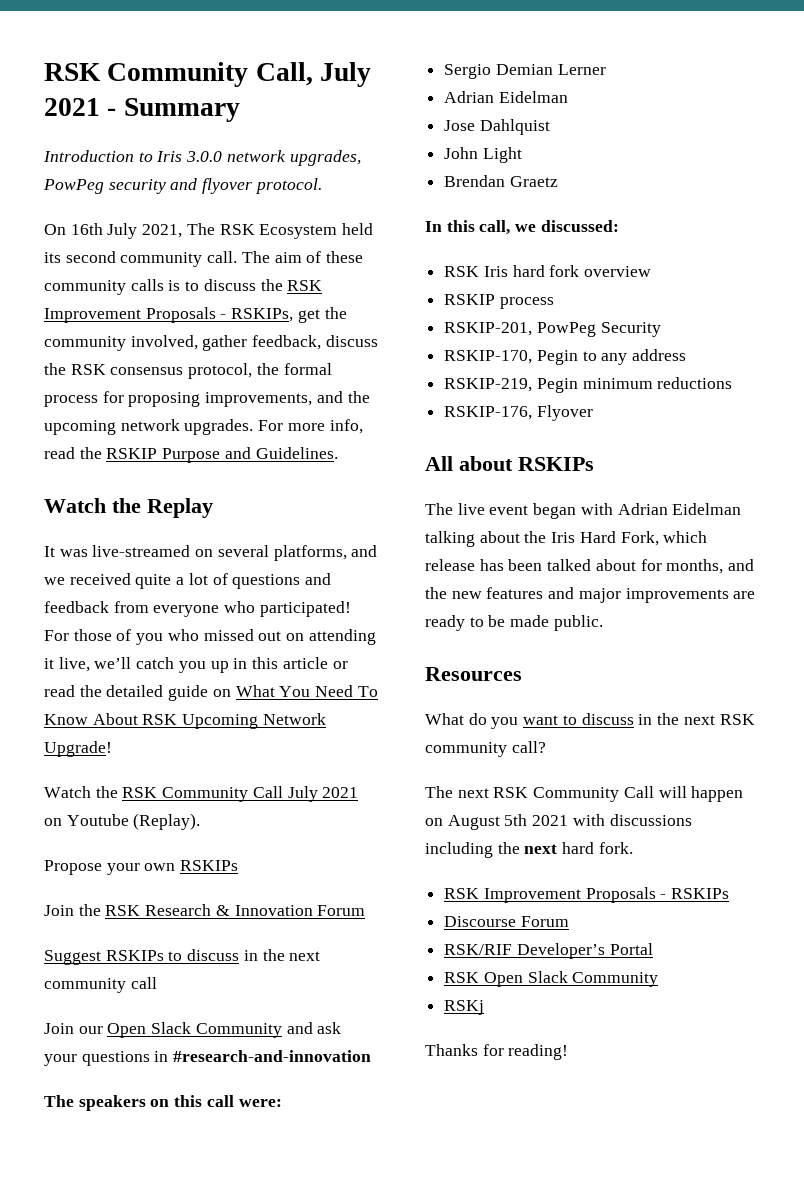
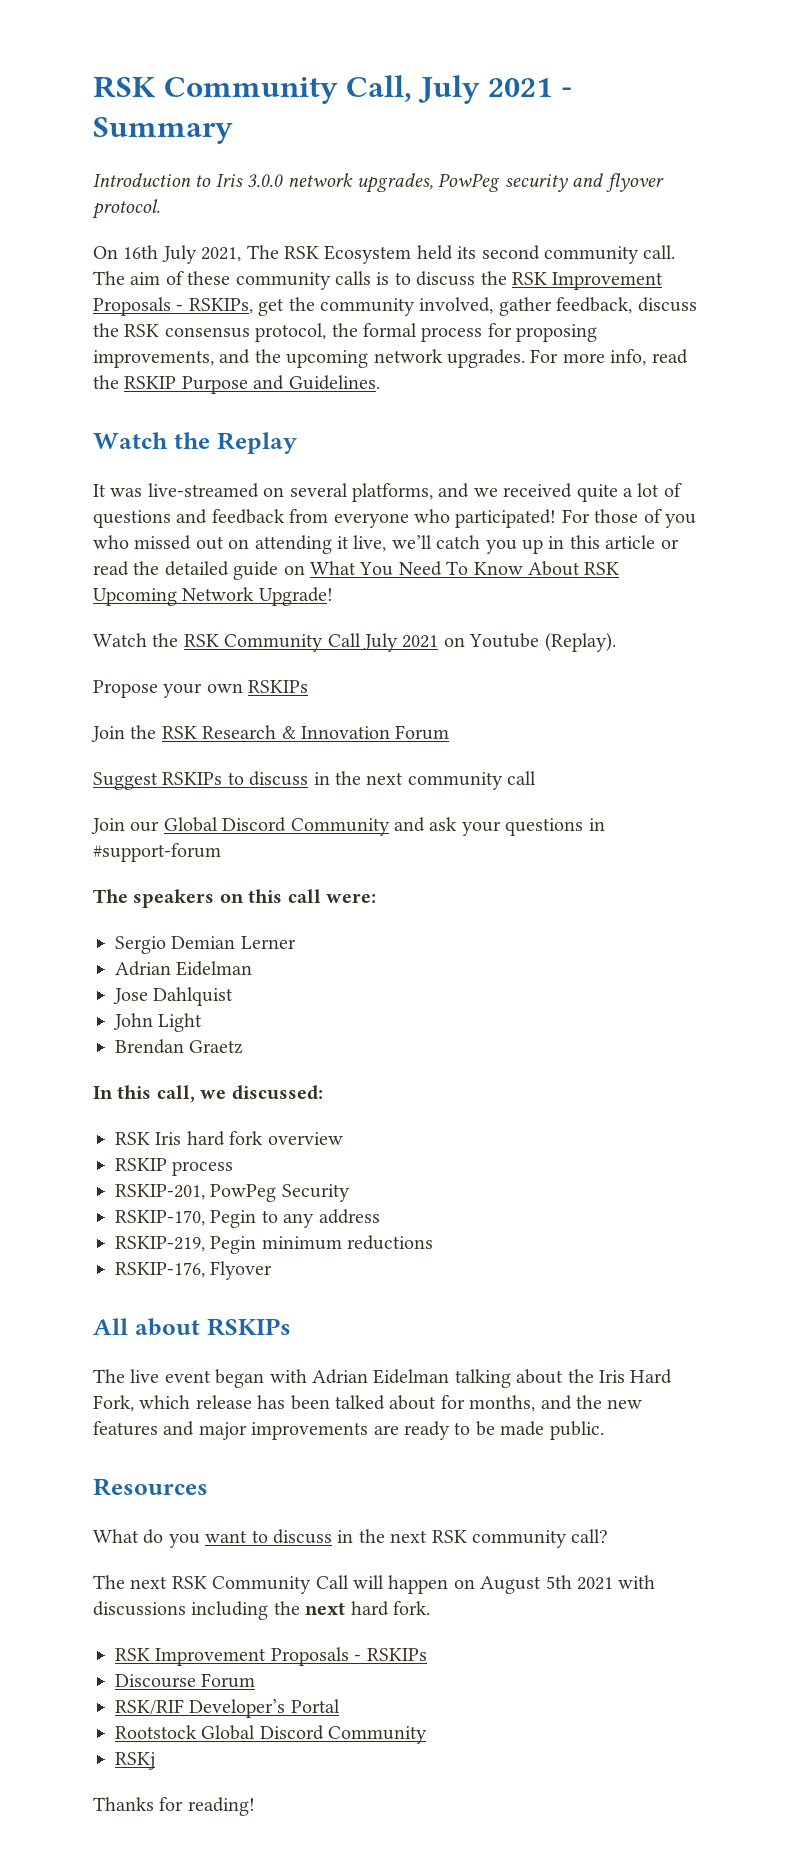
- Join our Open Slack Community and ask your questions in #research-and-innovation
+ Join our Global Discord Community and ask your questions in #support-forum
- RSK Open Slack Community
+ Rootstock Global Discord Community

